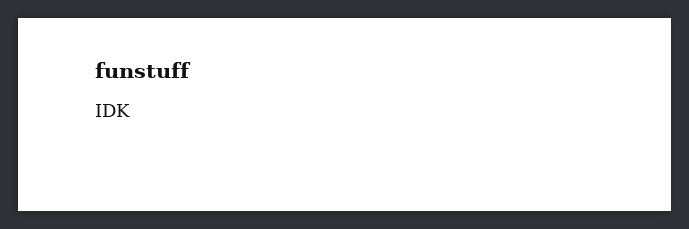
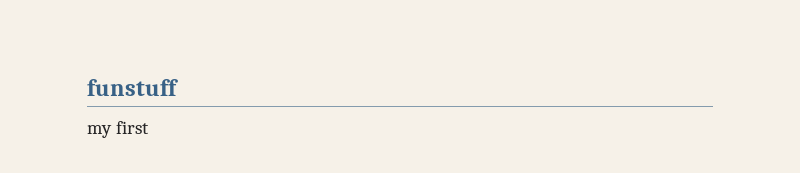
- IDK
+ my first

